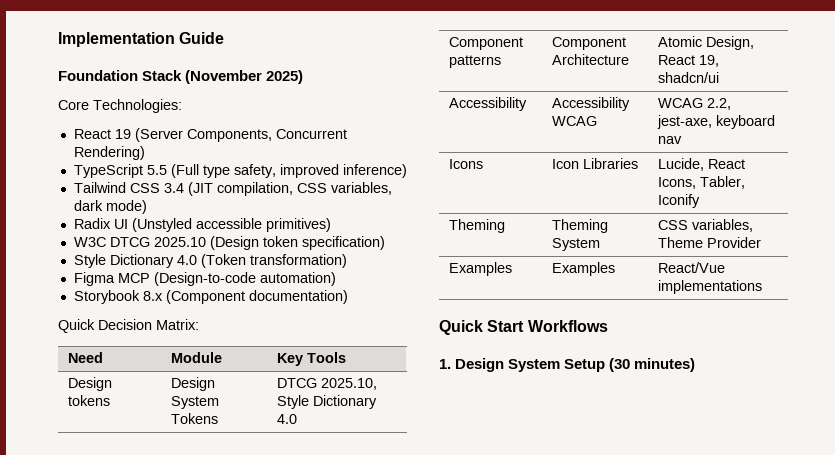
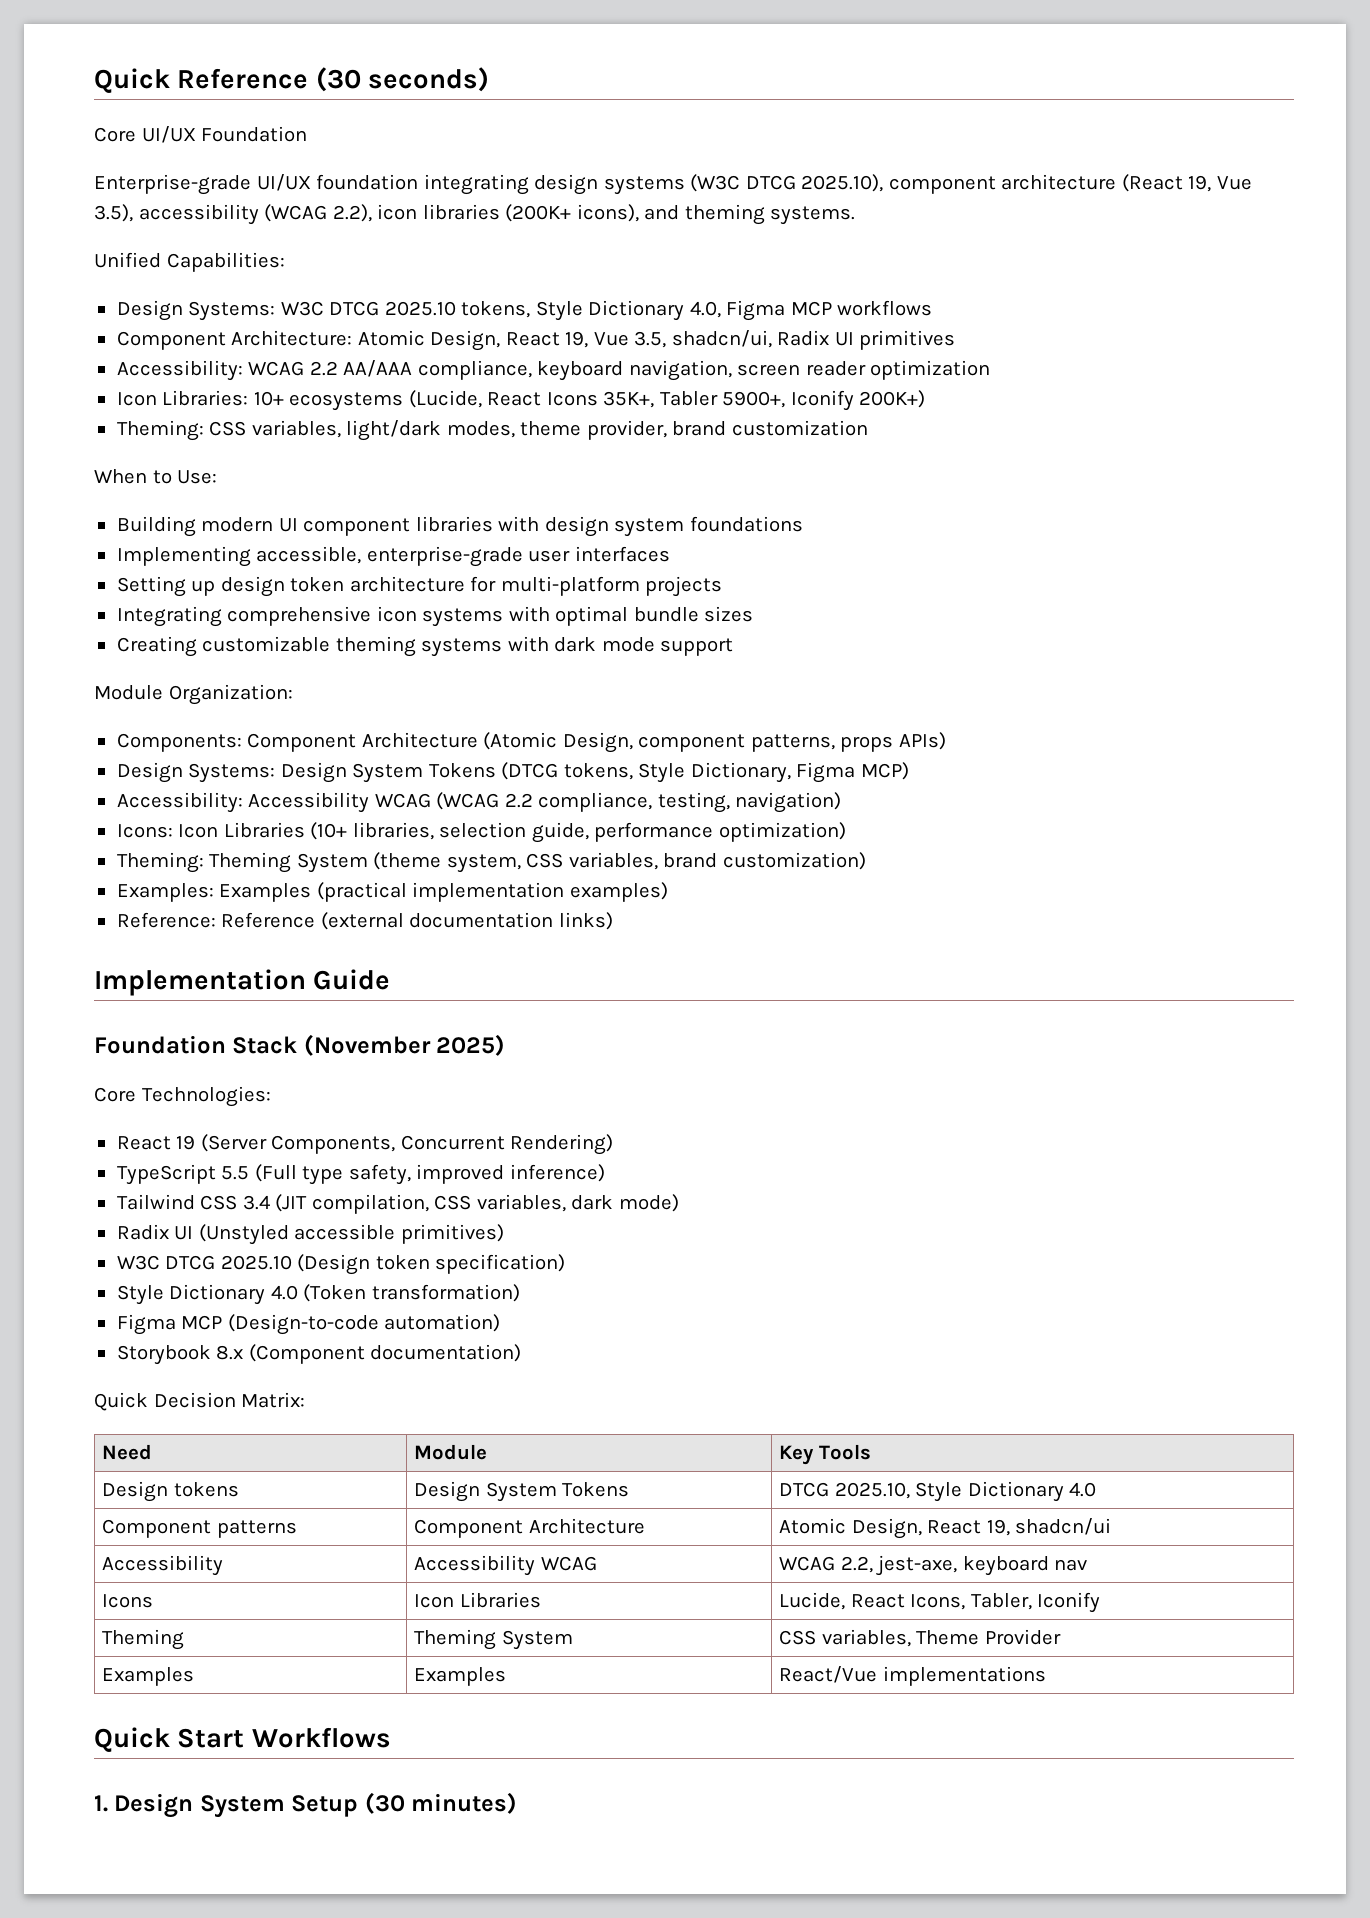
+ Quick Reference (30 seconds)
+ Core UI/UX Foundation
+ Enterprise-grade UI/UX foundation integrating design systems (W3C DTCG 2025.10), component architecture (React 19, Vue 3.5), accessibility (WCAG 2.2), icon libraries (200K+ icons), and theming systems.
+ Unified Capabilities:
+ Design Systems: W3C DTCG 2025.10 tokens, Style Dictionary 4.0, Figma MCP workflows
+ Component Architecture: Atomic Design, React 19, Vue 3.5, shadcn/ui, Radix UI primitives
+ Accessibility: WCAG 2.2 AA/AAA compliance, keyboard navigation, screen reader optimization
+ Icon Libraries: 10+ ecosystems (Lucide, React Icons 35K+, Tabler 5900+, Iconify 200K+)
+ Theming: CSS variables, light/dark modes, theme provider, brand customization
+ When to Use:
+ Building modern UI component libraries with design system foundations
+ Implementing accessible, enterprise-grade user interfaces
+ Setting up design token architecture for multi-platform projects
+ Integrating comprehensive icon systems with optimal bundle sizes
+ Creating customizable theming systems with dark mode support
+ Module Organization:
+ Components: Component Architecture (Atomic Design, component patterns, props APIs)
+ Design Systems: Design System Tokens (DTCG tokens, Style Dictionary, Figma MCP)
+ Accessibility: Accessibility WCAG (WCAG 2.2 compliance, testing, navigation)
+ Icons: Icon Libraries (10+ libraries, selection guide, performance optimization)
+ Theming: Theming System (theme system, CSS variables, brand customization)
+ Examples: Examples (practical implementation examples)
+ Reference: Reference (external documentation links)

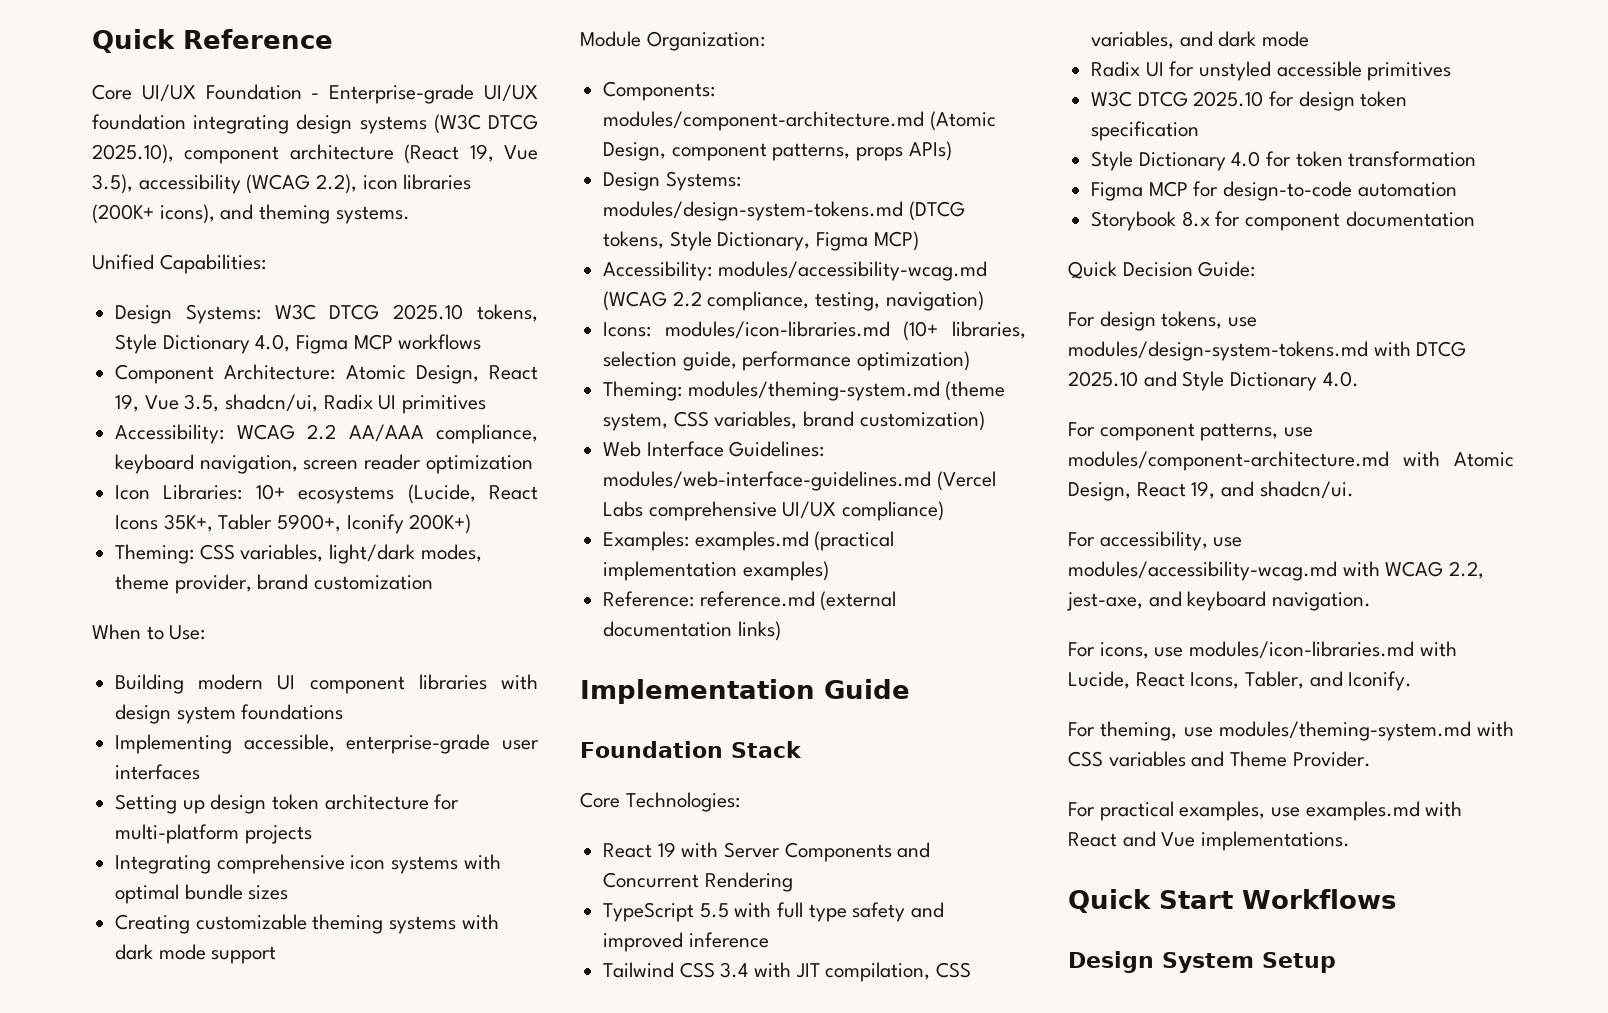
- Quick Reference (30 seconds)
+ Quick Reference
- Core UI/UX Foundation
- Enterprise-grade UI/UX foundation integrating design systems (W3C DTCG 2025.10), component architecture (React 19, Vue 3.5), accessibility (WCAG 2.2), icon libraries (200K+ icons), and theming systems.
+ Core UI/UX Foundation - Enterprise-grade UI/UX foundation integrating design systems (W3C DTCG 2025.10), component architecture (React 19, Vue 3.5), accessibility (WCAG 2.2), icon libraries (200K+ icons), and theming systems.
- Components: Component Architecture (Atomic Design, component patterns, props APIs)
+ Components: modules/component-architecture.md (Atomic Design, component patterns, props APIs)
- Design Systems: Design System Tokens (DTCG tokens, Style Dictionary, Figma MCP)
+ Design Systems: modules/design-system-tokens.md (DTCG tokens, Style Dictionary, Figma MCP)
- Accessibility: Accessibility WCAG (WCAG 2.2 compliance, testing, navigation)
+ Accessibility: modules/accessibility-wcag.md (WCAG 2.2 compliance, testing, navigation)
- Icons: Icon Libraries (10+ libraries, selection guide, performance optimization)
+ Icons: modules/icon-libraries.md (10+ libraries, selection guide, performance optimization)
- Theming: Theming System (theme system, CSS variables, brand customization)
+ Theming: modules/theming-system.md (theme system, CSS variables, brand customization)
+ Web Interface Guidelines: modules/web-interface-guidelines.md (Vercel Labs comprehensive UI/UX compliance)
- Examples: Examples (practical implementation examples)
+ Examples: examples.md (practical implementation examples)
- Reference: Reference (external documentation links)
+ Reference: reference.md (external documentation links)
- Foundation Stack (November 2025)
+ Foundation Stack
- React 19 (Server Components, Concurrent Rendering)
- TypeScript 5.5 (Full type safety, improved inference)
+ React 19 with Server Components and Concurrent Rendering
+ TypeScript 5.5 with full type safety and improved inference
- Tailwind CSS 3.4 (JIT compilation, CSS variables, dark mode)
- Radix UI (Unstyled accessible primitives)
- W3C DTCG 2025.10 (Design token specification)
- Style Dictionary 4.0 (Token transformation)
- Figma MCP (Design-to-code automation)
+ Tailwind CSS 3.4 with JIT compilation, CSS variables, and dark mode
+ Radix UI for unstyled accessible primitives
+ W3C DTCG 2025.10 for design token specification
+ Style Dictionary 4.0 for token transformation
+ Figma MCP for design-to-code automation
- Storybook 8.x (Component documentation)
+ Storybook 8.x for component documentation
- Quick Decision Matrix:
- Need | Module | Key Tools
- Design tokens | Design System Tokens | DTCG 2025.10, Style Dictionary 4.0
- Component patterns | Component Architecture | Atomic Design, React 19, shadcn/ui
- Accessibility | Accessibility WCAG | WCAG 2.2, jest-axe, keyboard nav
- Icons | Icon Libraries | Lucide, React Icons, Tabler, Iconify
- Theming | Theming System | CSS variables, Theme Provider
- Examples | Examples | React/Vue implementations
+ Quick Decision Guide:
+ For design tokens, use modules/design-system-tokens.md with DTCG 2025.10 and Style Dictionary 4.0.
+ For component patterns, use modules/component-architecture.md with Atomic Design, React 19, and shadcn/ui.
+ For accessibility, use modules/accessibility-wcag.md with WCAG 2.2, jest-axe, and keyboard navigation.
+ For icons, use modules/icon-libraries.md with Lucide, React Icons, Tabler, and Iconify.
+ For theming, use modules/theming-system.md with CSS variables and Theme Provider.
+ For practical examples, use examples.md with React and Vue implementations.
- 1. Design System Setup (30 minutes)
+ Design System Setup

